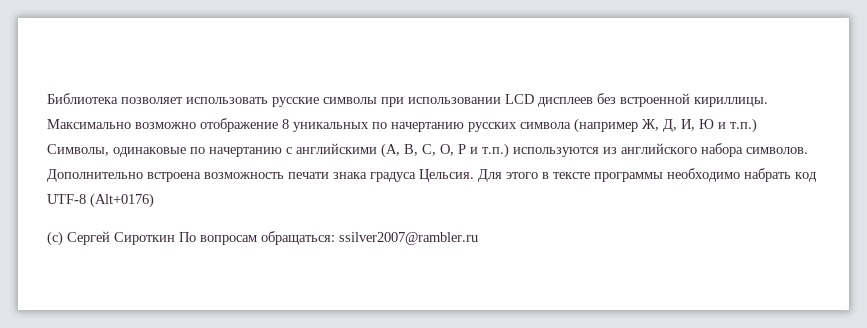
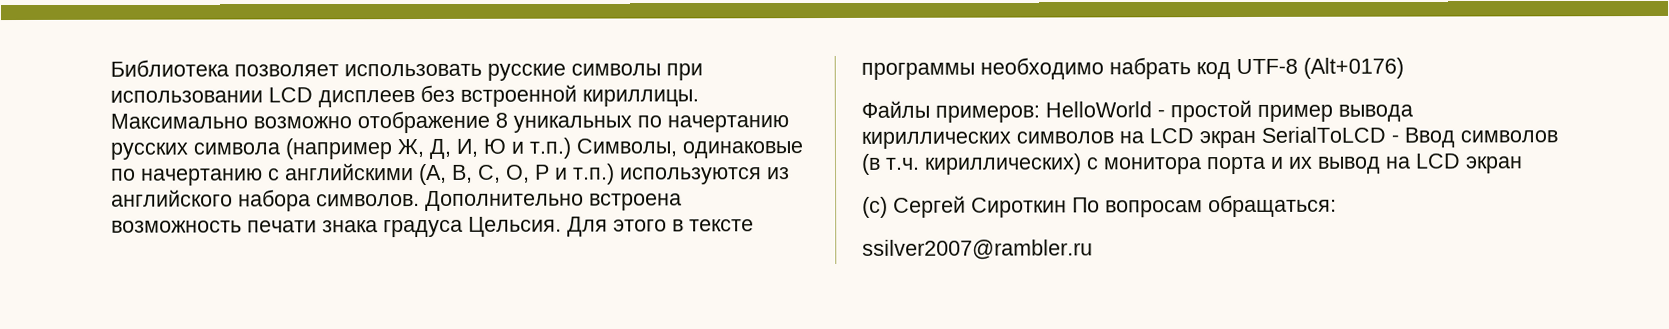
+ Файлы примеров: HelloWorld - простой пример вывода кириллических символов на LCD экран SerialToLCD - Ввод символов (в т.ч. кириллических) с монитора порта и их вывод на LCD экран
- (c) Сергей Сироткин По вопросам обращаться: ssilver2007@rambler.ru
+ (c) Сергей Сироткин По вопросам обращаться:
+ ssilver2007@rambler.ru

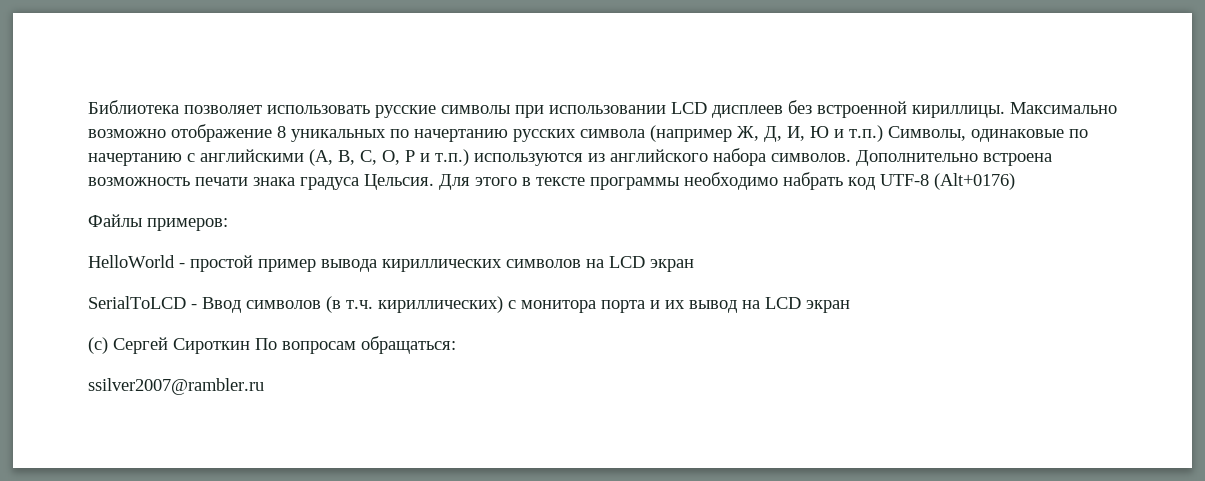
- Файлы примеров: HelloWorld - простой пример вывода кириллических символов на LCD экран SerialToLCD - Ввод символов (в т.ч. кириллических) с монитора порта и их вывод на LCD экран
+ Файлы примеров:
+ HelloWorld - простой пример вывода кириллических символов на LCD экран
+ SerialToLCD - Ввод символов (в т.ч. кириллических) с монитора порта и их вывод на LCD экран

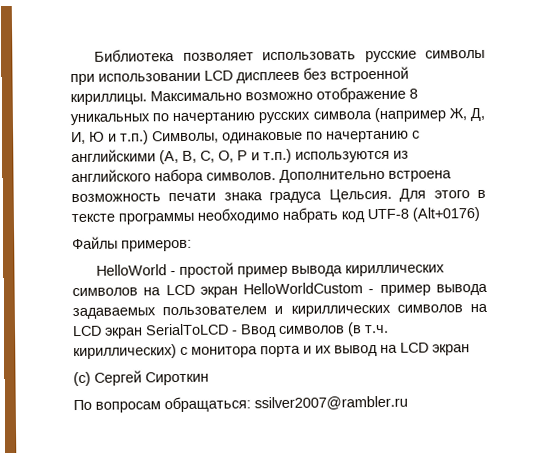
- HelloWorld - простой пример вывода кириллических символов на LCD экран
- SerialToLCD - Ввод символов (в т.ч. кириллических) с монитора порта и их вывод на LCD экран
+ HelloWorld - простой пример вывода кириллических символов на LCD экран HelloWorldCustom - пример вывода задаваемых пользователем и кириллических символов на LCD экран SerialToLCD - Ввод символов (в т.ч. кириллических) с монитора порта и их вывод на LCD экран
- (c) Сергей Сироткин По вопросам обращаться:
- ssilver2007@rambler.ru
+ (c) Сергей Сироткин
+ По вопросам обращаться: ssilver2007@rambler.ru

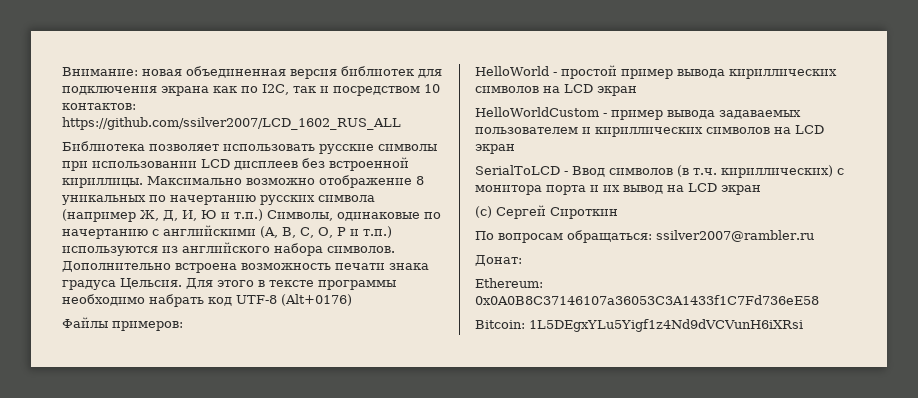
+ Внимание: новая объединенная версия библиотек для подключения экрана как по I2C, так и посредством 10 контактов: https://github.com/ssilver2007/LCD_1602_RUS_ALL
- HelloWorld - простой пример вывода кириллических символов на LCD экран HelloWorldCustom - пример вывода задаваемых пользователем и кириллических символов на LCD экран SerialToLCD - Ввод символов (в т.ч. кириллических) с монитора порта и их вывод на LCD экран
+ HelloWorld - простой пример вывода кириллических символов на LCD экран
+ HelloWorldCustom - пример вывода задаваемых пользователем и кириллических символов на LCD экран
+ SerialToLCD - Ввод символов (в т.ч. кириллических) с монитора порта и их вывод на LCD экран
+ Донат:
+ Ethereum: 0x0A0B8C37146107a36053C3A1433f1C7Fd736eE58
+ Bitcoin: 1L5DEgxYLu5Yigf1z4Nd9dVCVunH6iXRsi

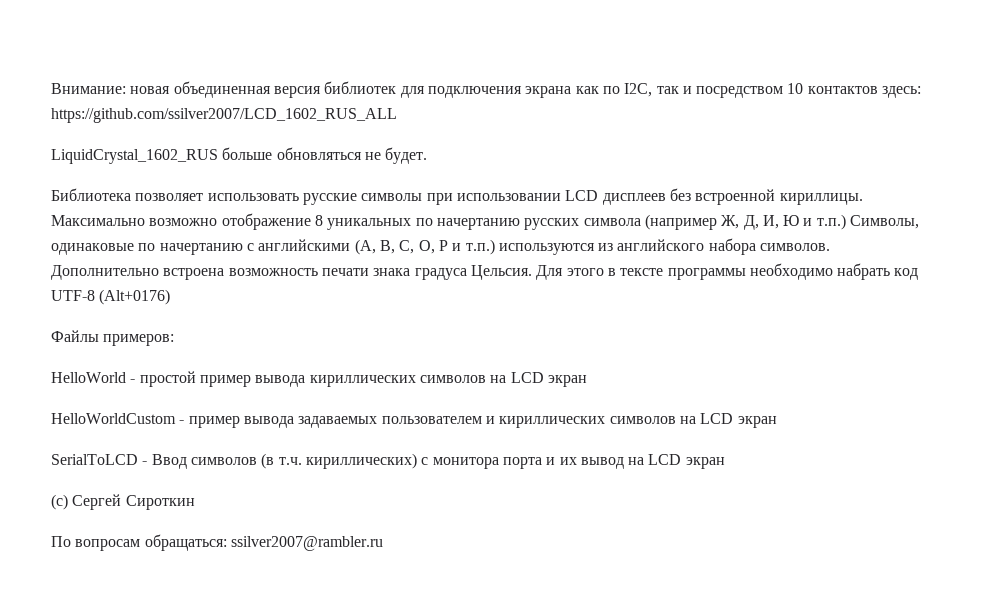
- Внимание: новая объединенная версия библиотек для подключения экрана как по I2C, так и посредством 10 контактов: https://github.com/ssilver2007/LCD_1602_RUS_ALL
+ Внимание: новая объединенная версия библиотек для подключения экрана как по I2C, так и посредством 10 контактов здесь: https://github.com/ssilver2007/LCD_1602_RUS_ALL
+ LiquidCrystal_1602_RUS больше обновляться не будет.
- Донат:
- Ethereum: 0x0A0B8C37146107a36053C3A1433f1C7Fd736eE58
- Bitcoin: 1L5DEgxYLu5Yigf1z4Nd9dVCVunH6iXRsi

